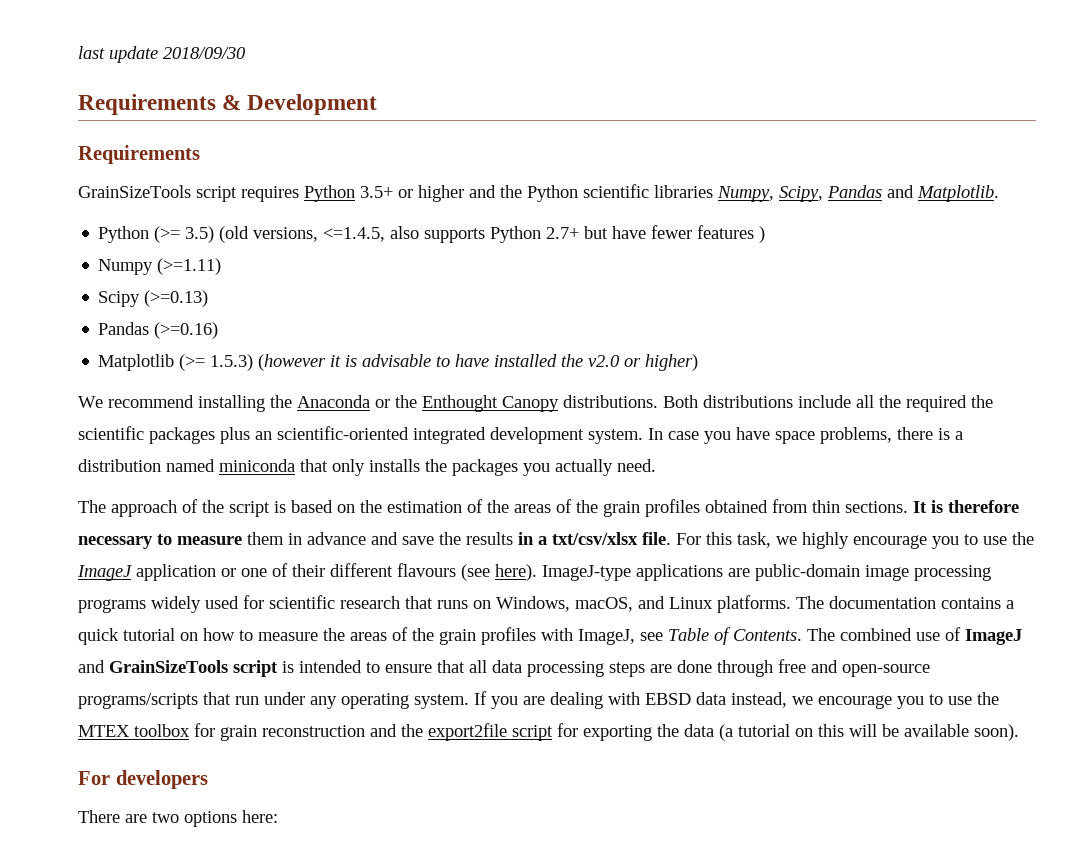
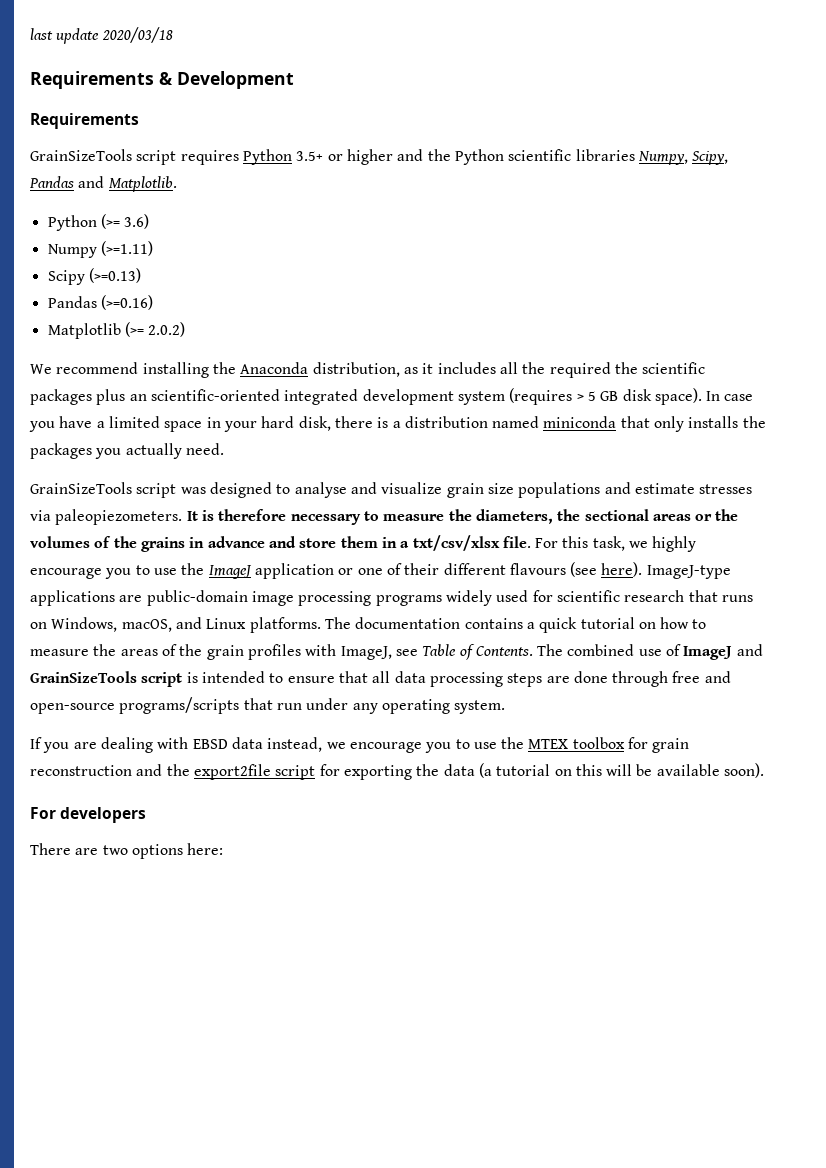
- last update 2018/09/30
+ last update 2020/03/18
- Python (>= 3.5) (old versions, <=1.4.5, also supports Python 2.7+ but have fewer features )
+ Python (>= 3.6)
- Matplotlib (>= 1.5.3) (however it is advisable to have installed the v2.0 or higher)
+ Matplotlib (>= 2.0.2)
- We recommend installing the Anaconda or the Enthought Canopy distributions. Both distributions include all the required the scientific packages plus an scientific-oriented integrated development system. In case you have space problems, there is a distribution named miniconda that only installs the packages you actually need.
+ We recommend installing the Anaconda distribution, as it includes all the required the scientific packages plus an scientific-oriented integrated development system (requires > 5 GB disk space). In case you have a limited space in your hard disk, there is a distribution named miniconda that only installs the packages you actually need.
- The approach of the script is based on the estimation of the areas of the grain profiles obtained from thin sections.
+ GrainSizeTools script was designed to analyse and visualize grain size populations and estimate stresses via paleopiezometers.
- It is therefore necessary to measure them in advance and save the results in a txt/csv/xlsx file.
+ It is therefore necessary to measure the diameters, the sectional areas or the volumes of the grains in advance and store them in a txt/csv/xlsx file.
- The combined use of ImageJ and GrainSizeTools script is intended to ensure that all data processing steps are done through free and open-source programs/scripts that run under any operating system. If you are dealing with EBSD data instead, we encourage you to use the MTEX toolbox for grain reconstruction and the export2file script for exporting the data (a tutorial on this will be available soon).
+ The combined use of ImageJ and GrainSizeTools script is intended to ensure that all data processing steps are done through free and open-source programs/scripts that run under any operating system.
+ If you are dealing with EBSD data instead, we encourage you to use the MTEX toolbox for grain reconstruction and the export2file script for exporting the data (a tutorial on this will be available soon).

